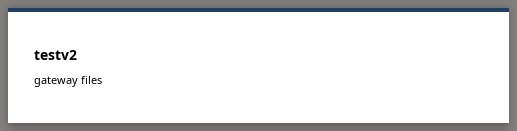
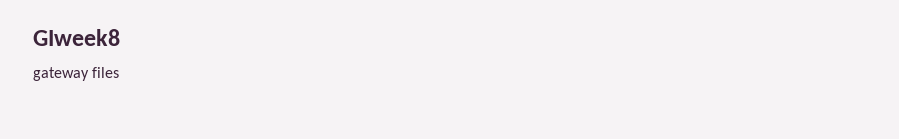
- testv2
+ GIweek8

